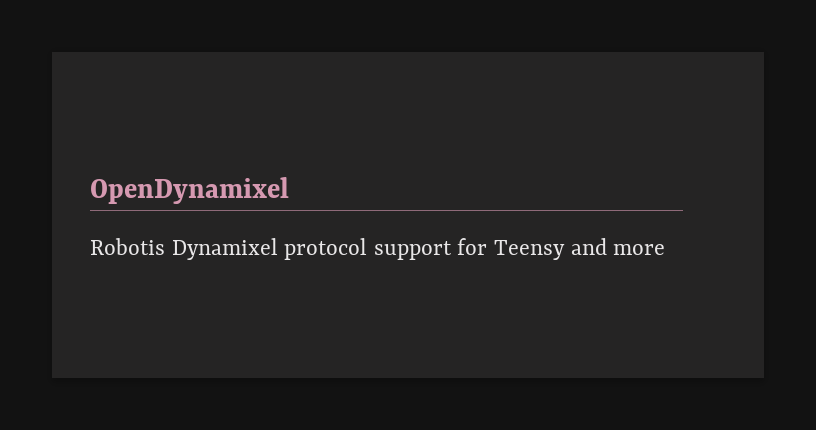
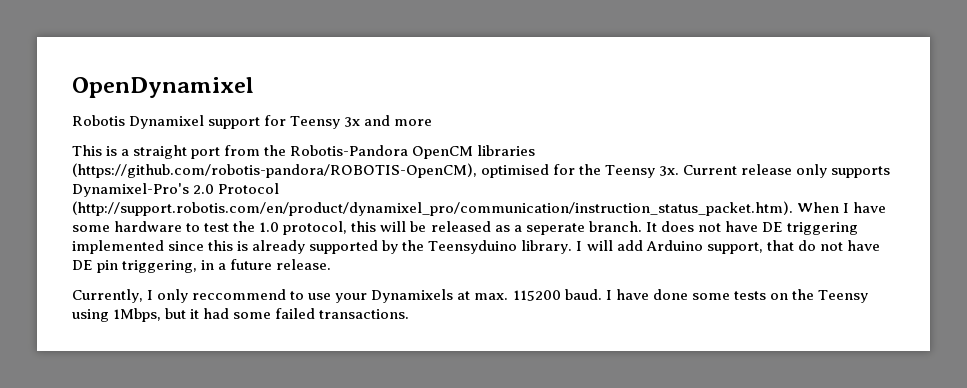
- Robotis Dynamixel protocol support for Teensy and more
+ Robotis Dynamixel support for Teensy 3x and more
+ This is a straight port from the Robotis-Pandora OpenCM libraries (https://github.com/robotis-pandora/ROBOTIS-OpenCM), optimised for the Teensy 3x. Current release only supports Dynamixel-Pro's 2.0 Protocol (http://support.robotis.com/en/product/dynamixel_pro/communication/instruction_status_packet.htm). When I have some hardware to test the 1.0 protocol, this will be released as a seperate branch. It does not have DE triggering implemented since this is already supported by the Teensyduino library. I will add Arduino support, that do not have DE pin triggering, in a future release.
+ Currently, I only reccommend to use your Dynamixels at max. 115200 baud. I have done some tests on the Teensy using 1Mbps, but it had some failed transactions.

